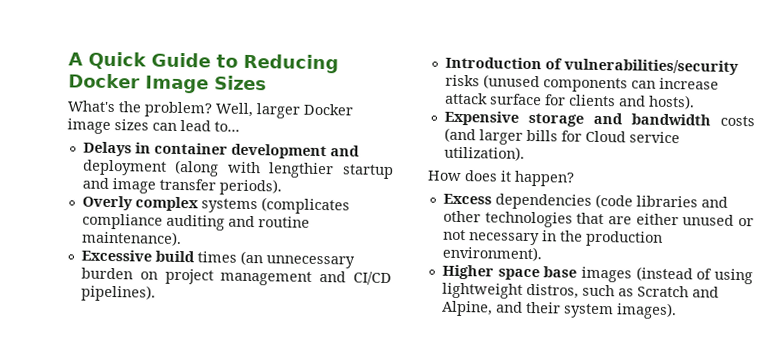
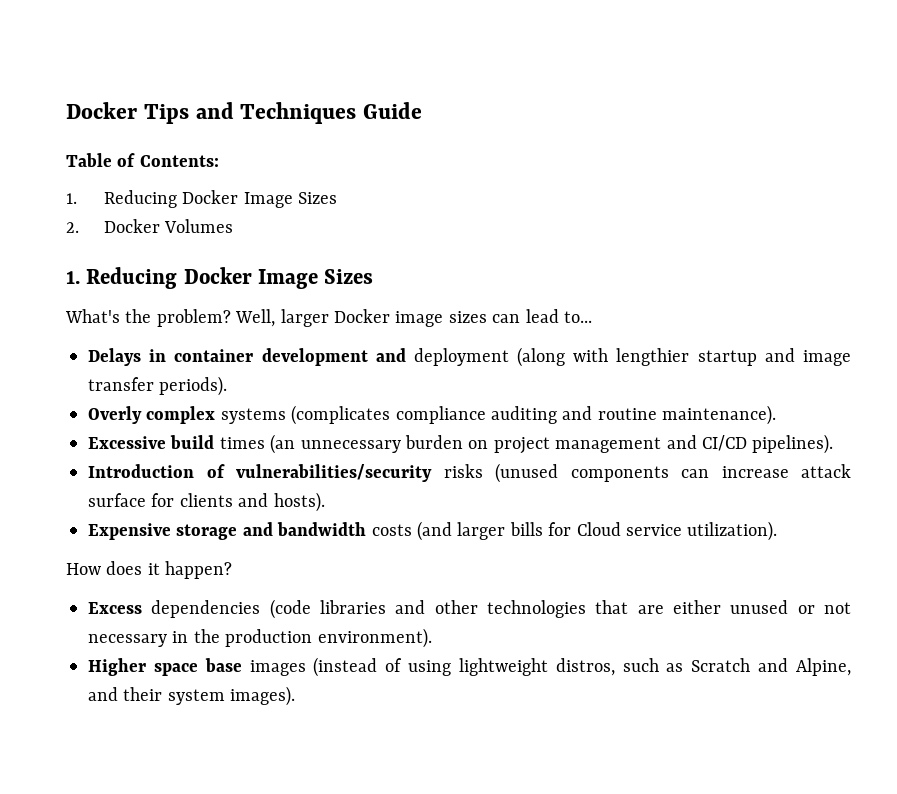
- A Quick Guide to Reducing Docker Image Sizes
+ Docker Tips and Techniques Guide
+ Table of Contents:
+ 1. Reducing Docker Image Sizes
+ 2. Docker Volumes
+ 1. Reducing Docker Image Sizes

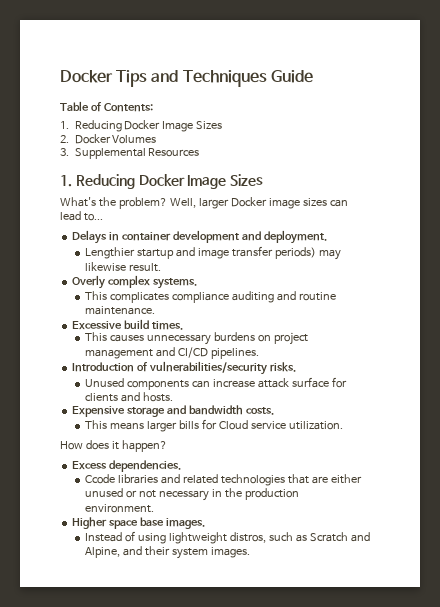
+ 3. Supplemental Resources
- Delays in container development and deployment (along with lengthier startup and image transfer periods).
+ Delays in container development and deployment.
+ Lengthier startup and image transfer periods) may likewise result.
- Overly complex systems (complicates compliance auditing and routine maintenance).
+ Overly complex systems.
+ This complicates compliance auditing and routine maintenance.
- Excessive build times (an unnecessary burden on project management and CI/CD pipelines).
+ Excessive build times.
+ This causes unnecessary burdens on project management and CI/CD pipelines.
- Introduction of vulnerabilities/security risks (unused components can increase attack surface for clients and hosts).
+ Introduction of vulnerabilities/security risks.
+ Unused components can increase attack surface for clients and hosts.
- Expensive storage and bandwidth costs (and larger bills for Cloud service utilization).
+ Expensive storage and bandwidth costs.
+ This means larger bills for Cloud service utilization.
- Excess dependencies (code libraries and other technologies that are either unused or not necessary in the production environment).
+ Excess dependencies.
+ Ccode libraries and related technologies that are either unused or not necessary in the production environment.
- Higher space base images (instead of using lightweight distros, such as Scratch and Alpine, and their system images).
+ Higher space base images.
+ Instead of using lightweight distros, such as Scratch and Alpine, and their system images.

